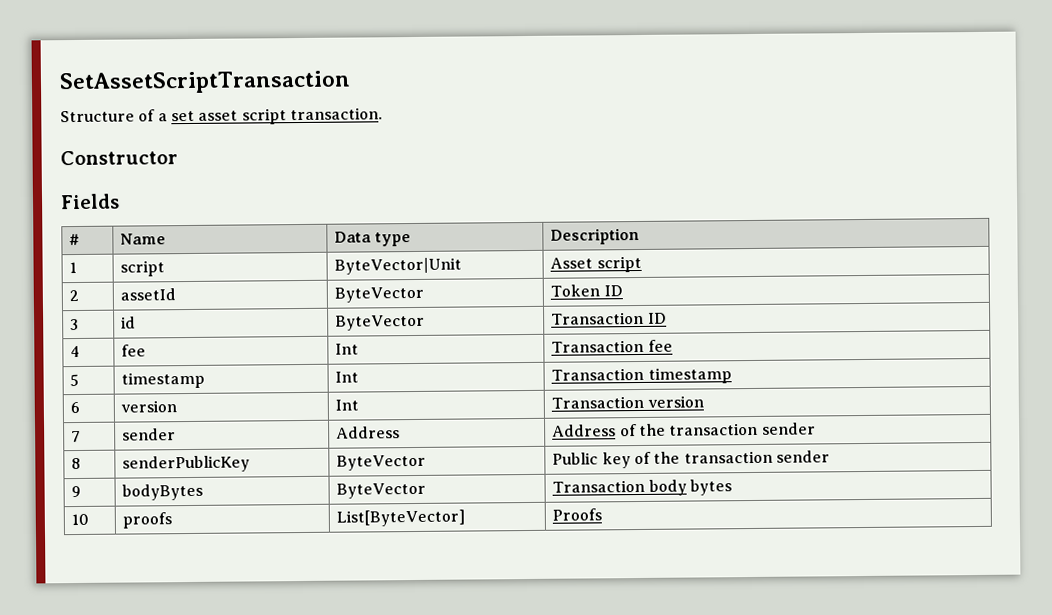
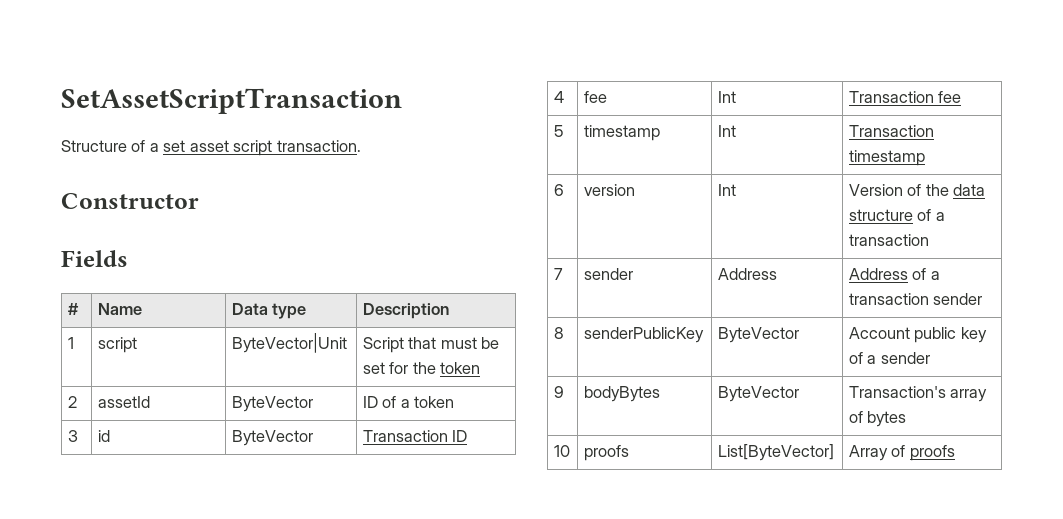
- 1 | script | ByteVector|Unit | Asset script
+ 1 | script | ByteVector|Unit | Script that must be set for the token
- 2 | assetId | ByteVector | Token ID
+ 2 | assetId | ByteVector | ID of a token
- 6 | version | Int | Transaction version
+ 6 | version | Int | Version of the data structure of a transaction
- 7 | sender | Address | Address of the transaction sender
+ 7 | sender | Address | Address of a transaction sender
- 8 | senderPublicKey | ByteVector | Public key of the transaction sender
+ 8 | senderPublicKey | ByteVector | Account public key of a sender
- 9 | bodyBytes | ByteVector | Transaction body bytes
+ 9 | bodyBytes | ByteVector | Transaction's array of bytes
- 10 | proofs | List[ByteVector] | Proofs
+ 10 | proofs | List[ByteVector] | Array of proofs

